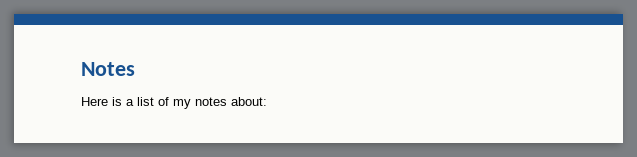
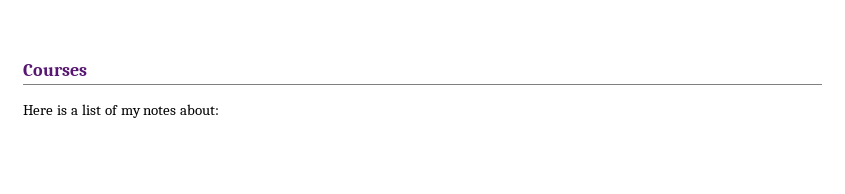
- Notes
+ Courses

